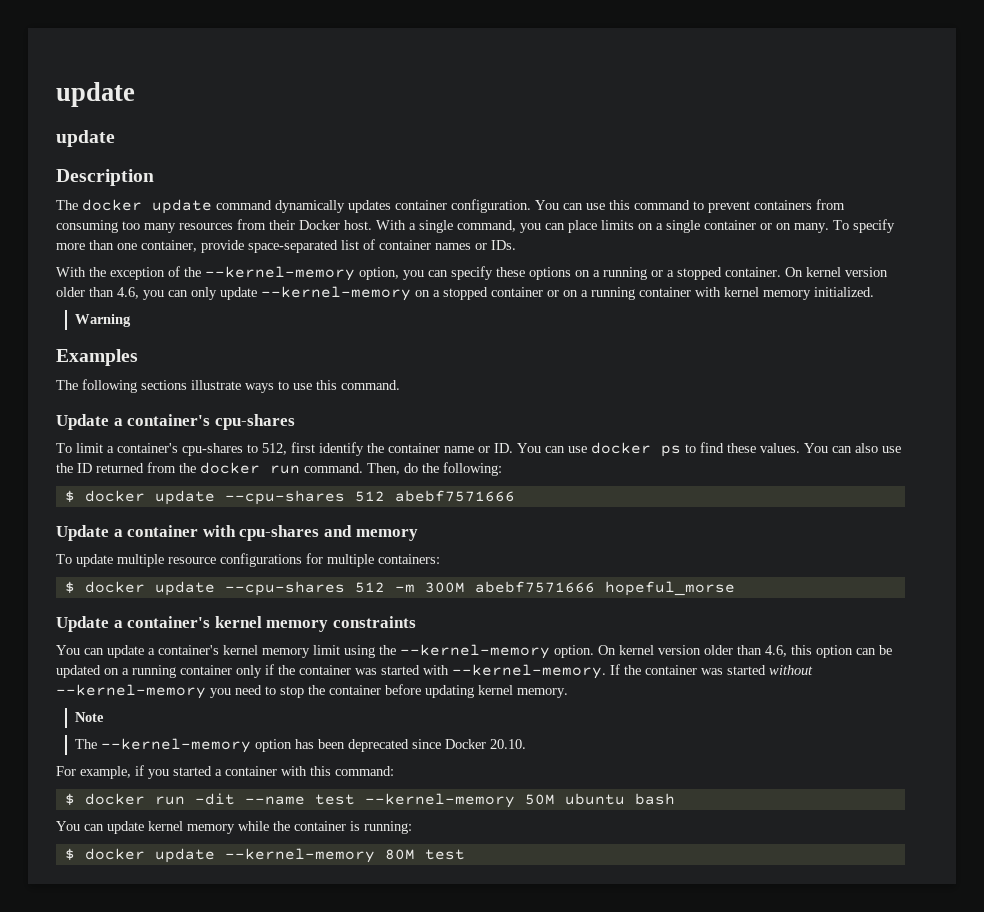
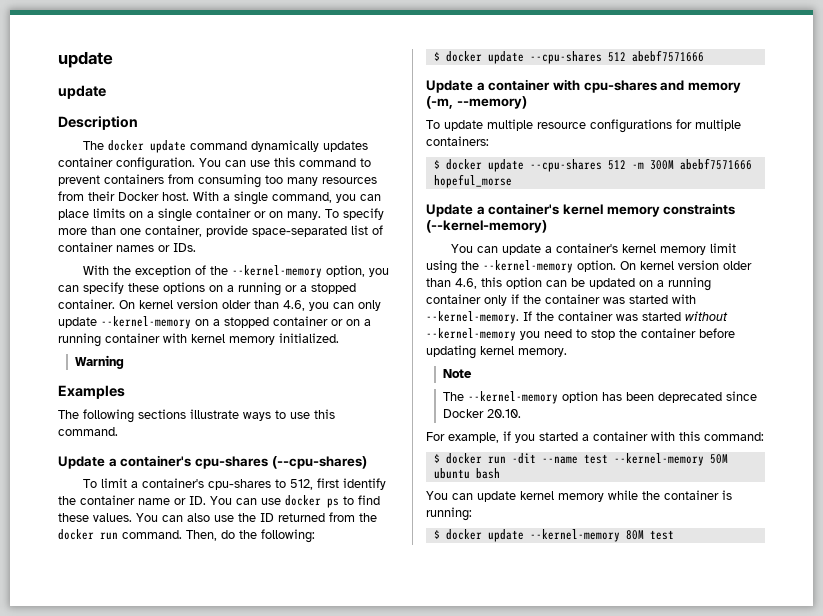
- Update a container's cpu-shares
+ Update a container's cpu-shares (--cpu-shares)
- Update a container with cpu-shares and memory
+ Update a container with cpu-shares and memory (-m, --memory)
- Update a container's kernel memory constraints
+ Update a container's kernel memory constraints (--kernel-memory)

